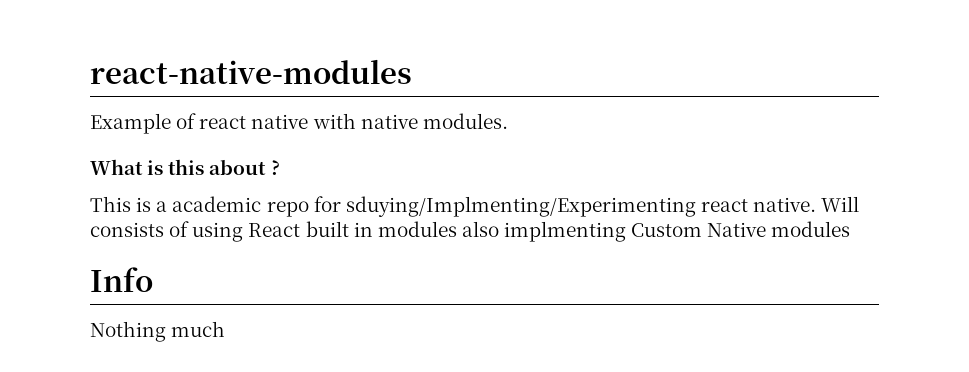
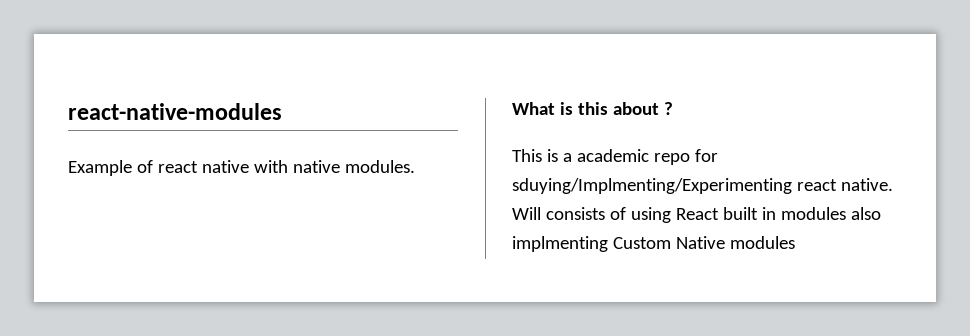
- Info
- Nothing much

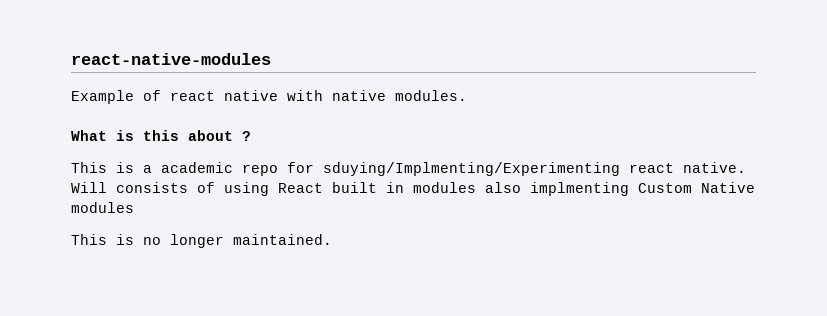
+ This is no longer maintained.

